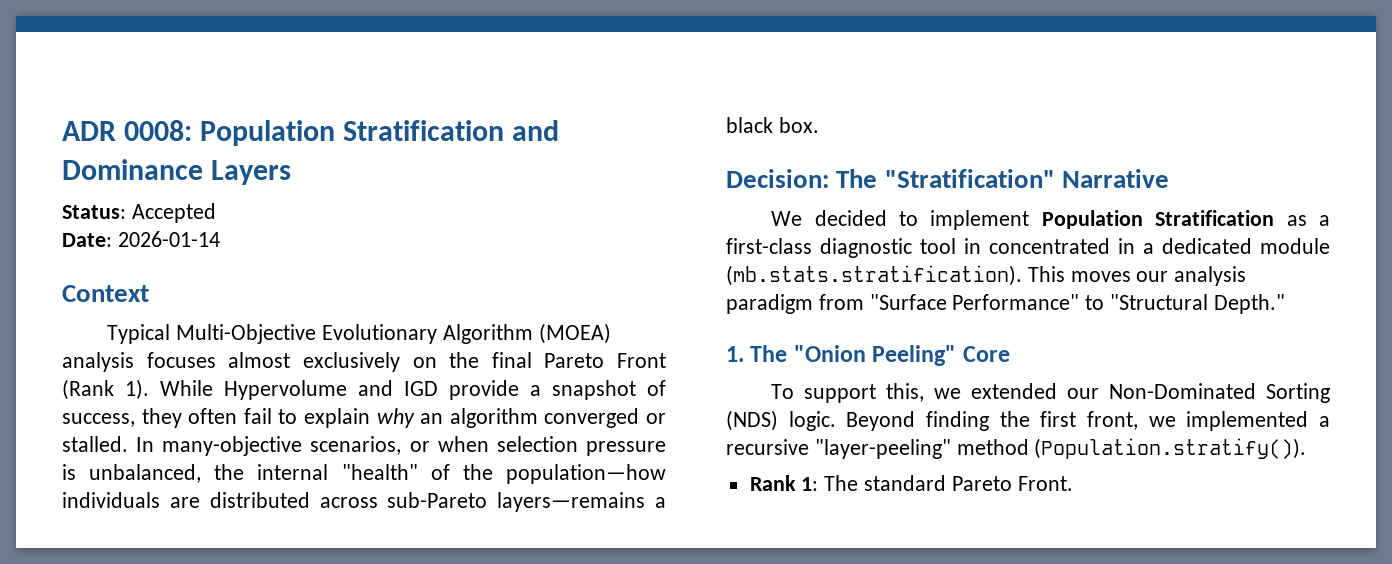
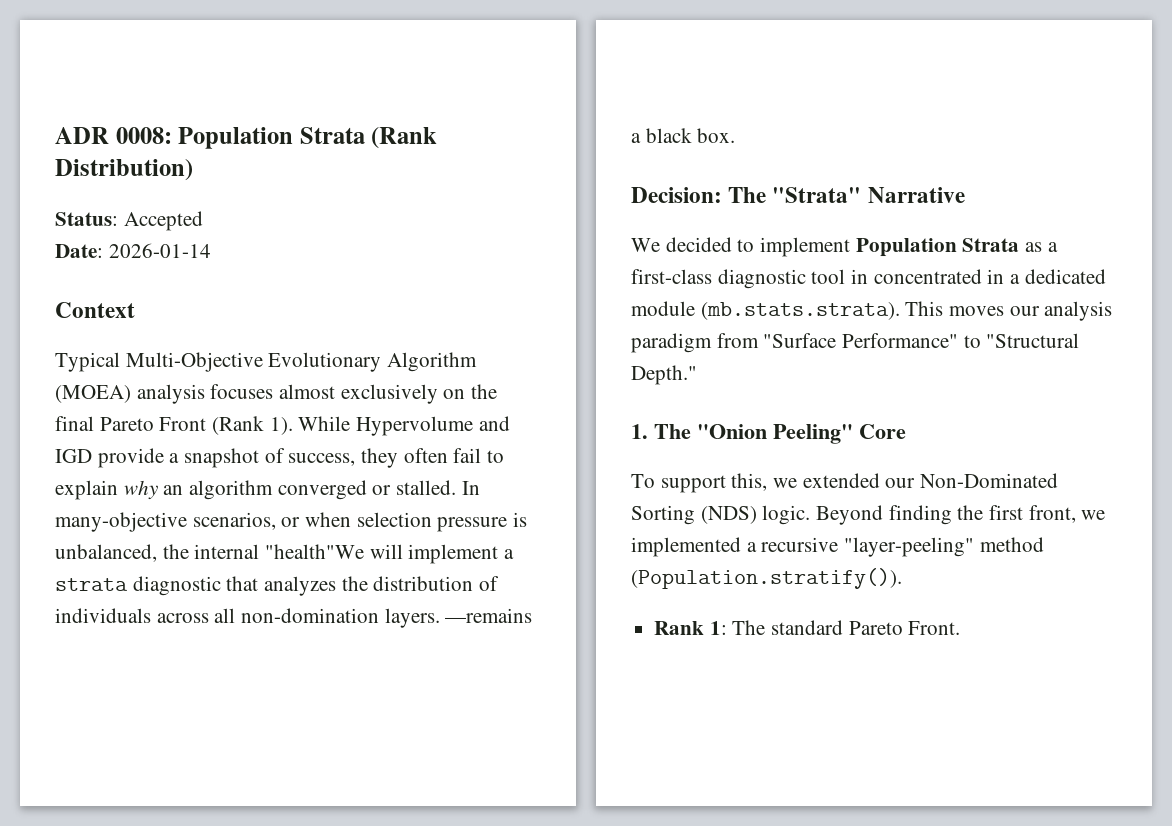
- ADR 0008: Population Stratification and Dominance Layers
+ ADR 0008: Population Strata (Rank Distribution)
- In many-objective scenarios, or when selection pressure is unbalanced, the internal "health" of the population—how individuals are distributed across sub-Pareto layers—remains a black box.
+ In many-objective scenarios, or when selection pressure is unbalanced, the internal "health"We will implement a strata diagnostic that analyzes the distribution of individuals across all non-domination layers. —remains a black box.
- Decision: The "Stratification" Narrative
+ Decision: The "Strata" Narrative
- We decided to implement Population Stratification as a first-class diagnostic tool in concentrated in a dedicated module (mb.stats.stratification). This moves our analysis paradigm from "Surface Performance" to "Structural Depth."
+ We decided to implement Population Strata as a first-class diagnostic tool in concentrated in a dedicated module (mb.stats.strata). This moves our analysis paradigm from "Surface Performance" to "Structural Depth."

